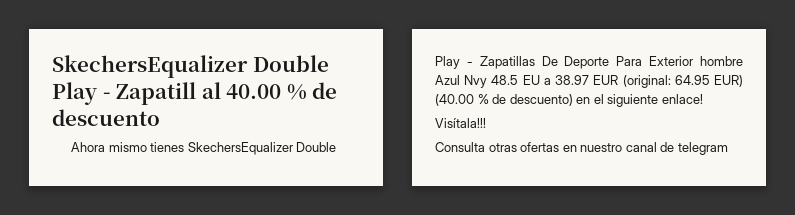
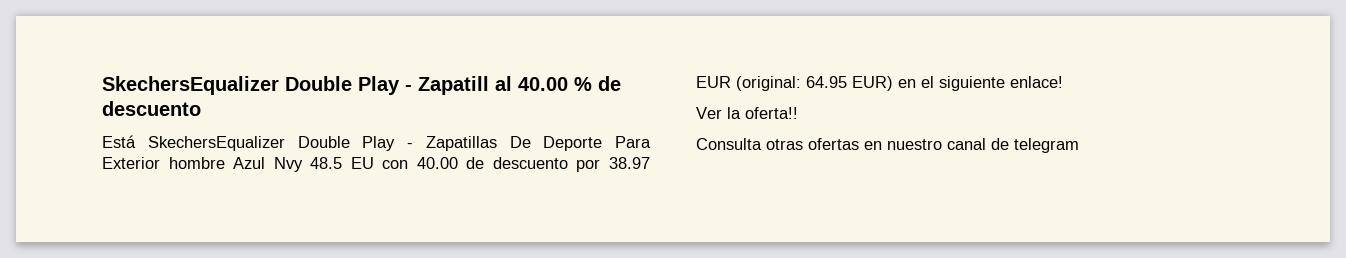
- Ahora mismo tienes SkechersEqualizer Double Play - Zapatillas De Deporte Para Exterior hombre Azul Nvy 48.5 EU a 38.97 EUR (original: 64.95 EUR) (40.00 % de descuento) en el siguiente enlace!
+ Está SkechersEqualizer Double Play - Zapatillas De Deporte Para Exterior hombre Azul Nvy 48.5 EU con 40.00 de descuento por 38.97 EUR (original: 64.95 EUR) en el siguiente enlace!
- Visítala!!!
+ Ver la oferta!!

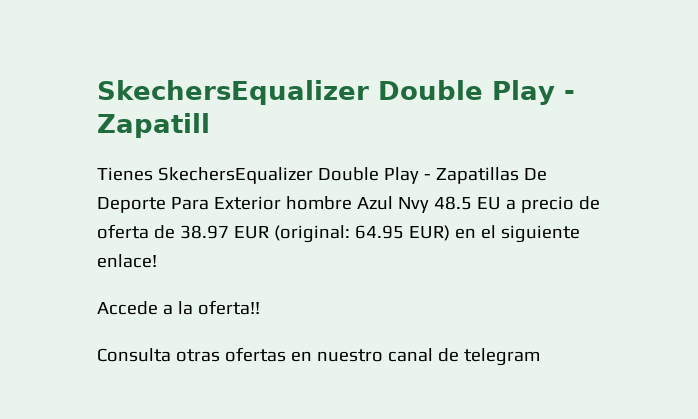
- SkechersEqualizer Double Play - Zapatill al 40.00 % de descuento
- Está SkechersEqualizer Double Play - Zapatillas De Deporte Para Exterior hombre Azul Nvy 48.5 EU con 40.00 de descuento por 38.97 EUR (original: 64.95 EUR) en el siguiente enlace!
+ SkechersEqualizer Double Play - Zapatill
+ Tienes SkechersEqualizer Double Play - Zapatillas De Deporte Para Exterior hombre Azul Nvy 48.5 EU a precio de oferta de 38.97 EUR (original: 64.95 EUR) en el siguiente enlace!
- Ver la oferta!!
+ Accede a la oferta!!

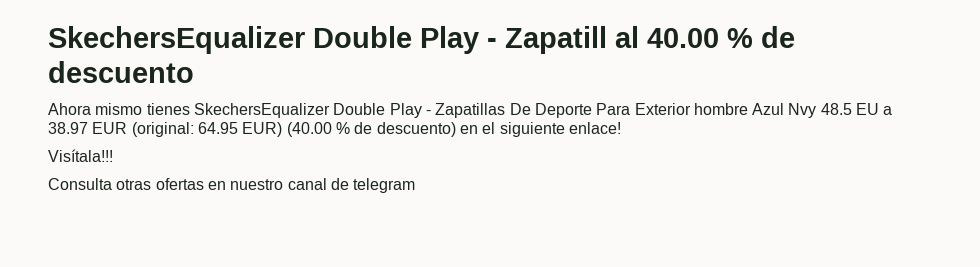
- SkechersEqualizer Double Play - Zapatill
- Tienes SkechersEqualizer Double Play - Zapatillas De Deporte Para Exterior hombre Azul Nvy 48.5 EU a precio de oferta de 38.97 EUR (original: 64.95 EUR) en el siguiente enlace!
+ SkechersEqualizer Double Play - Zapatill al 40.00 % de descuento
+ Ahora mismo tienes SkechersEqualizer Double Play - Zapatillas De Deporte Para Exterior hombre Azul Nvy 48.5 EU a 38.97 EUR (original: 64.95 EUR) (40.00 % de descuento) en el siguiente enlace!
- Accede a la oferta!!
+ Visítala!!!

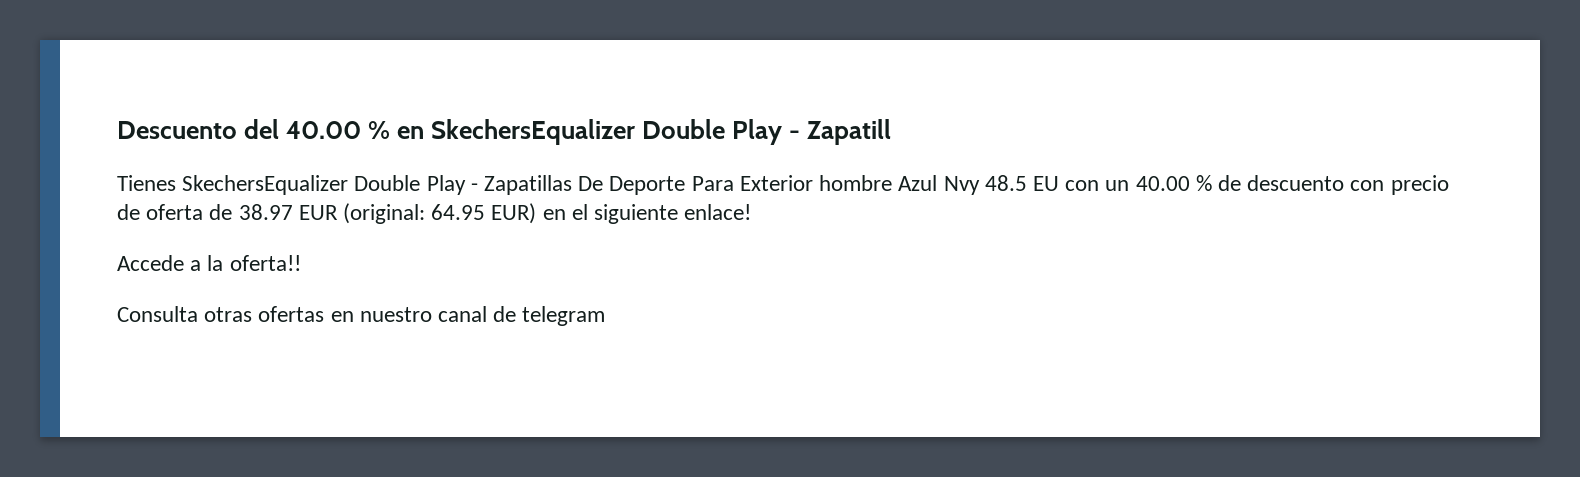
- SkechersEqualizer Double Play - Zapatill al 40.00 % de descuento
- Ahora mismo tienes SkechersEqualizer Double Play - Zapatillas De Deporte Para Exterior hombre Azul Nvy 48.5 EU a 38.97 EUR (original: 64.95 EUR) (40.00 % de descuento) en el siguiente enlace!
+ Descuento del 40.00 % en SkechersEqualizer Double Play - Zapatill
+ Tienes SkechersEqualizer Double Play - Zapatillas De Deporte Para Exterior hombre Azul Nvy 48.5 EU con un 40.00 % de descuento con precio de oferta de 38.97 EUR (original: 64.95 EUR) en el siguiente enlace!
- Visítala!!!
+ Accede a la oferta!!

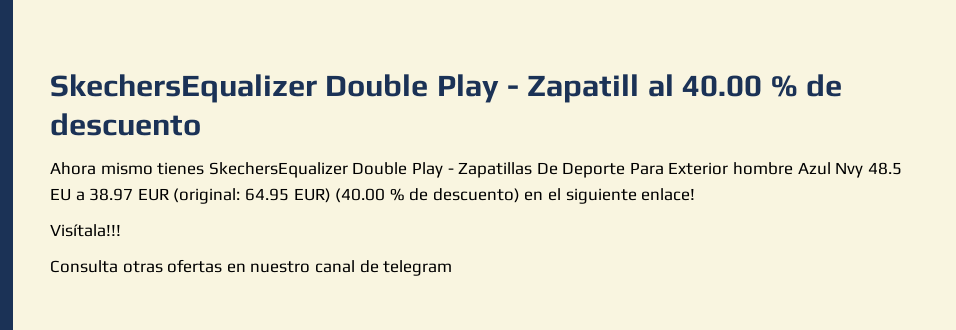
- Descuento del 40.00 % en SkechersEqualizer Double Play - Zapatill
- Tienes SkechersEqualizer Double Play - Zapatillas De Deporte Para Exterior hombre Azul Nvy 48.5 EU con un 40.00 % de descuento con precio de oferta de 38.97 EUR (original: 64.95 EUR) en el siguiente enlace!
+ SkechersEqualizer Double Play - Zapatill al 40.00 % de descuento
+ Ahora mismo tienes SkechersEqualizer Double Play - Zapatillas De Deporte Para Exterior hombre Azul Nvy 48.5 EU a 38.97 EUR (original: 64.95 EUR) (40.00 % de descuento) en el siguiente enlace!
- Accede a la oferta!!
+ Visítala!!!

